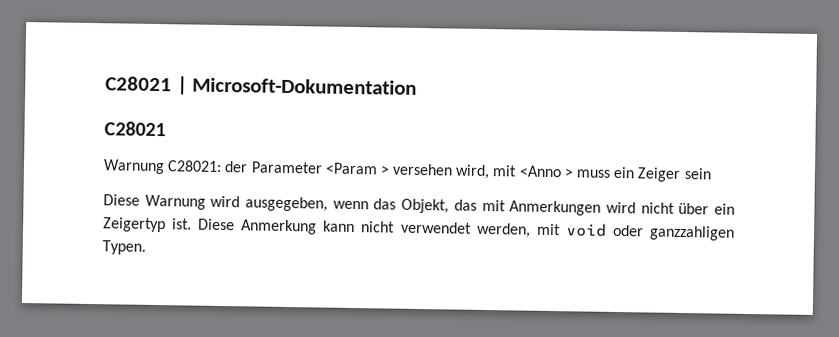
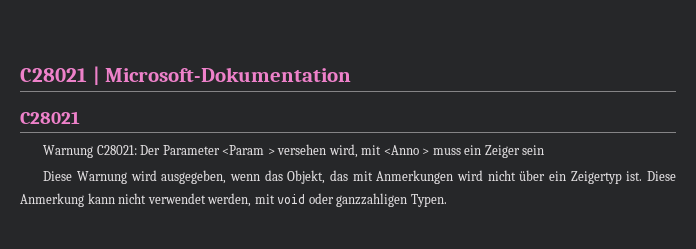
- Warnung C28021: der Parameter <Param > versehen wird, mit <Anno > muss ein Zeiger sein
+ Warnung C28021: Der Parameter <Param > versehen wird, mit <Anno > muss ein Zeiger sein

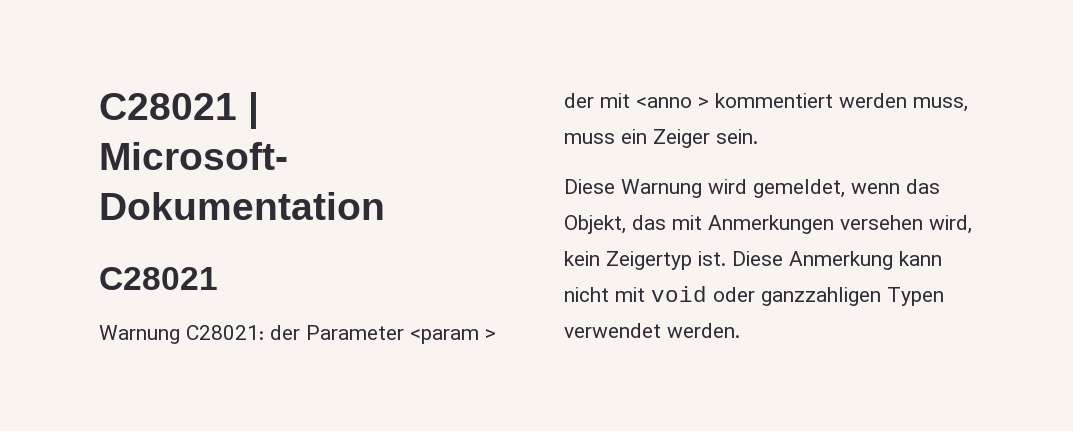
- Warnung C28021: Der Parameter <Param > versehen wird, mit <Anno > muss ein Zeiger sein
+ Warnung C28021: der Parameter <param > der mit <anno > kommentiert werden muss, muss ein Zeiger sein.
- Diese Warnung wird ausgegeben, wenn das Objekt, das mit Anmerkungen wird nicht über ein Zeigertyp ist.
+ Diese Warnung wird gemeldet, wenn das Objekt, das mit Anmerkungen versehen wird, kein Zeigertyp ist.
- Diese Anmerkung kann nicht verwendet werden, mit void oder ganzzahligen Typen.
+ Diese Anmerkung kann nicht mit void oder ganzzahligen Typen verwendet werden.

